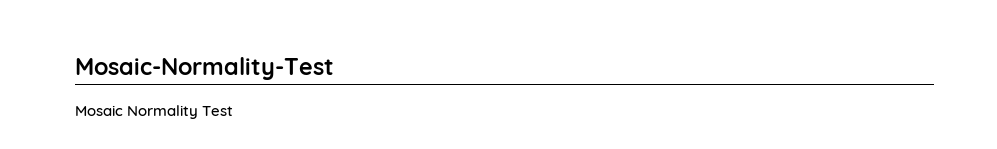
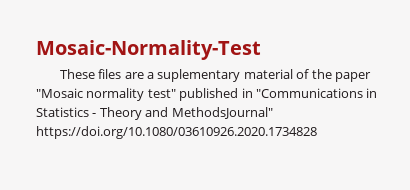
- Mosaic Normality Test
+ These files are a suplementary material of the paper "Mosaic normality test" published in "Communications in Statistics - Theory and MethodsJournal" https://doi.org/10.1080/03610926.2020.1734828

